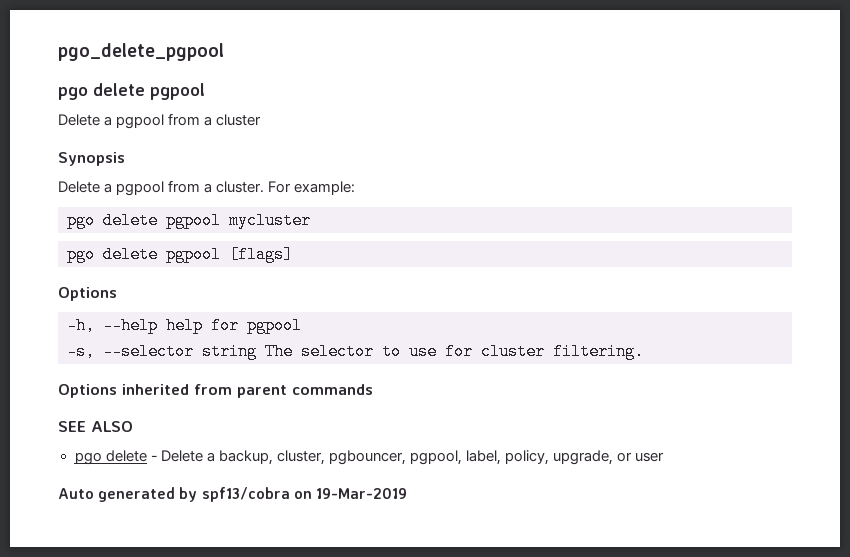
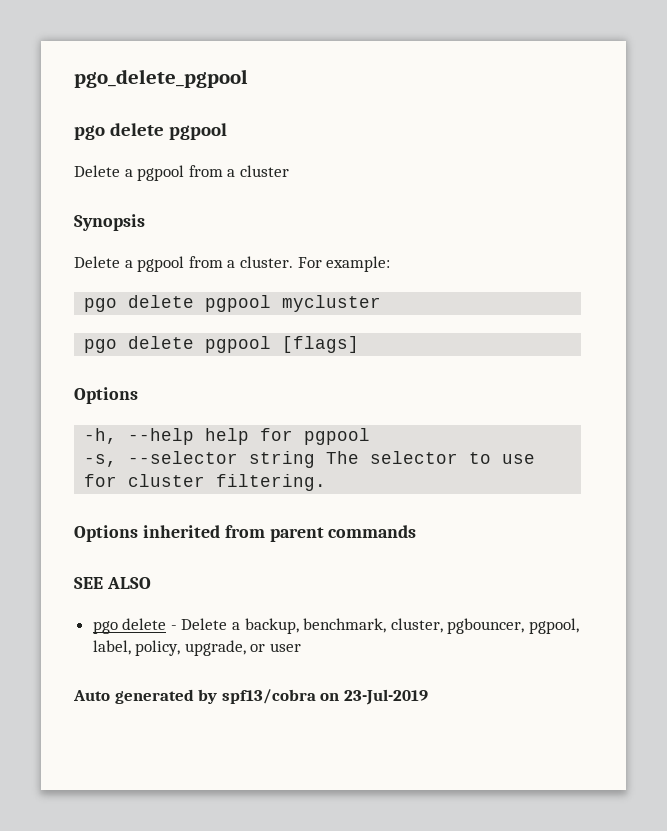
- pgo delete - Delete a backup, cluster, pgbouncer, pgpool, label, policy, upgrade, or user
+ pgo delete - Delete a backup, benchmark, cluster, pgbouncer, pgpool, label, policy, upgrade, or user
- Auto generated by spf13/cobra on 19-Mar-2019
+ Auto generated by spf13/cobra on 23-Jul-2019

